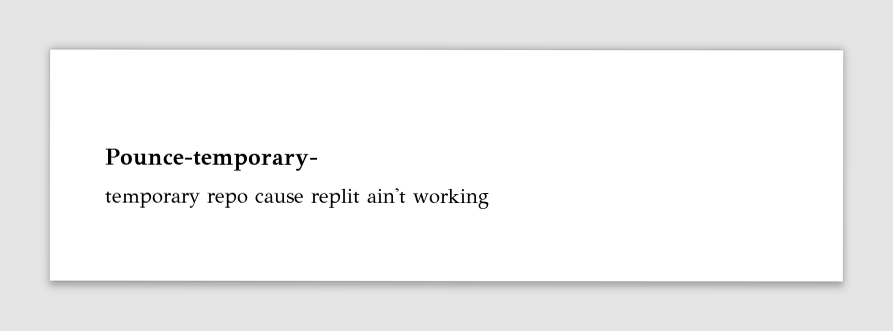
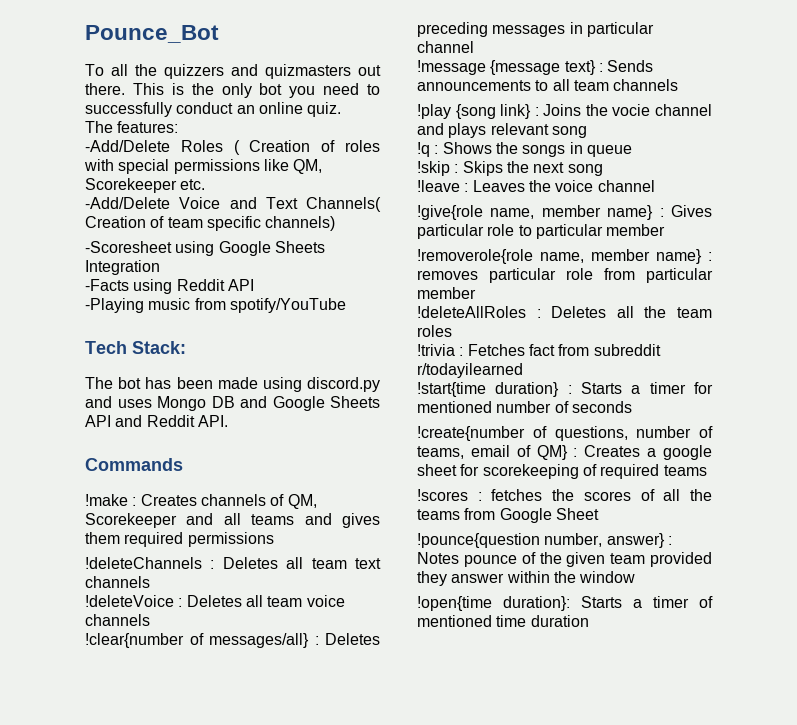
- Pounce-temporary-
- temporary repo cause replit ain't working
+ Pounce_Bot
+ To all the quizzers and quizmasters out there. This is the only bot you need to successfully conduct an online quiz.
+ The features:
+ -Add/Delete Roles ( Creation of roles with special permissions like QM, Scorekeeper etc.
+ -Add/Delete Voice and Text Channels( Creation of team specific channels)
+ -Scoresheet using Google Sheets Integration
+ -Facts using Reddit API
+ -Playing music from spotify/YouTube
+ Tech Stack:
+ The bot has been made using discord.py and uses Mongo DB and Google Sheets API and Reddit API.
+ Commands
+ !make : Creates channels of QM, Scorekeeper and all teams and gives them required permissions
+ !deleteChannels : Deletes all team text channels
+ !deleteVoice : Deletes all team voice channels
+ !clear{number of messages/all} : Deletes preceding messages in particular channel
+ !message {message text} : Sends announcements to all team channels
+ !play {song link} : Joins the vocie channel and plays relevant song
+ !q : Shows the songs in queue
+ !skip : Skips the next song
+ !leave : Leaves the voice channel
+ !give{role name, member name} : Gives particular role to particular member
+ !removerole{role name, member name} : removes particular role from particular member
+ !deleteAllRoles : Deletes all the team roles
+ !trivia : Fetches fact from subreddit r/todayilearned
+ !start{time duration} : Starts a timer for mentioned number of seconds
+ !create{number of questions, number of teams, email of QM} : Creates a google sheet for scorekeeping of required teams
+ !scores : fetches the scores of all the teams from Google Sheet
+ !pounce{question number, answer} : Notes pounce of the given team provided they answer within the window
+ !open{time duration}: Starts a timer of mentioned time duration

